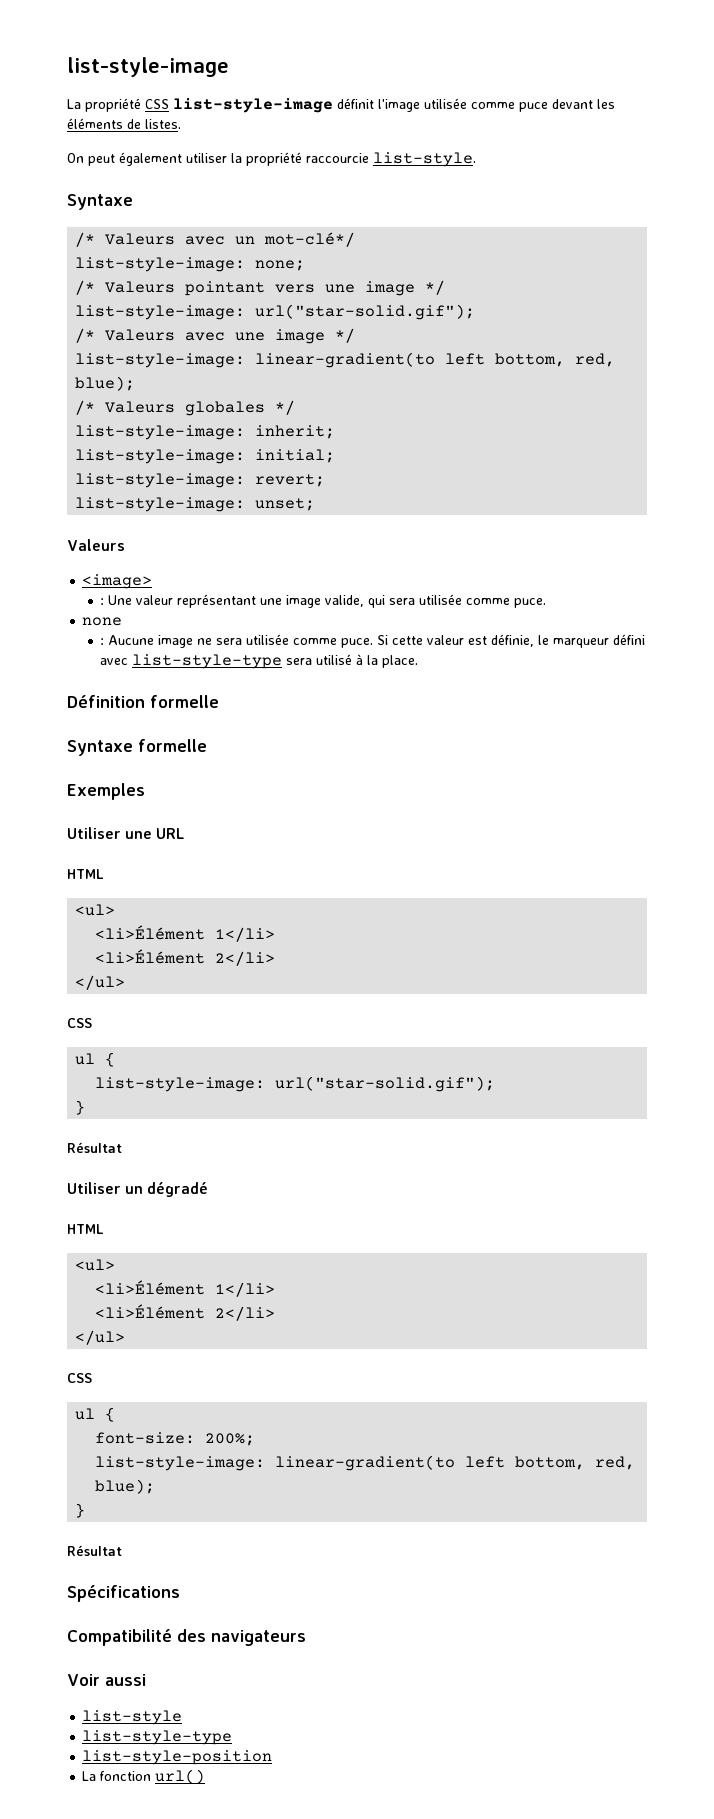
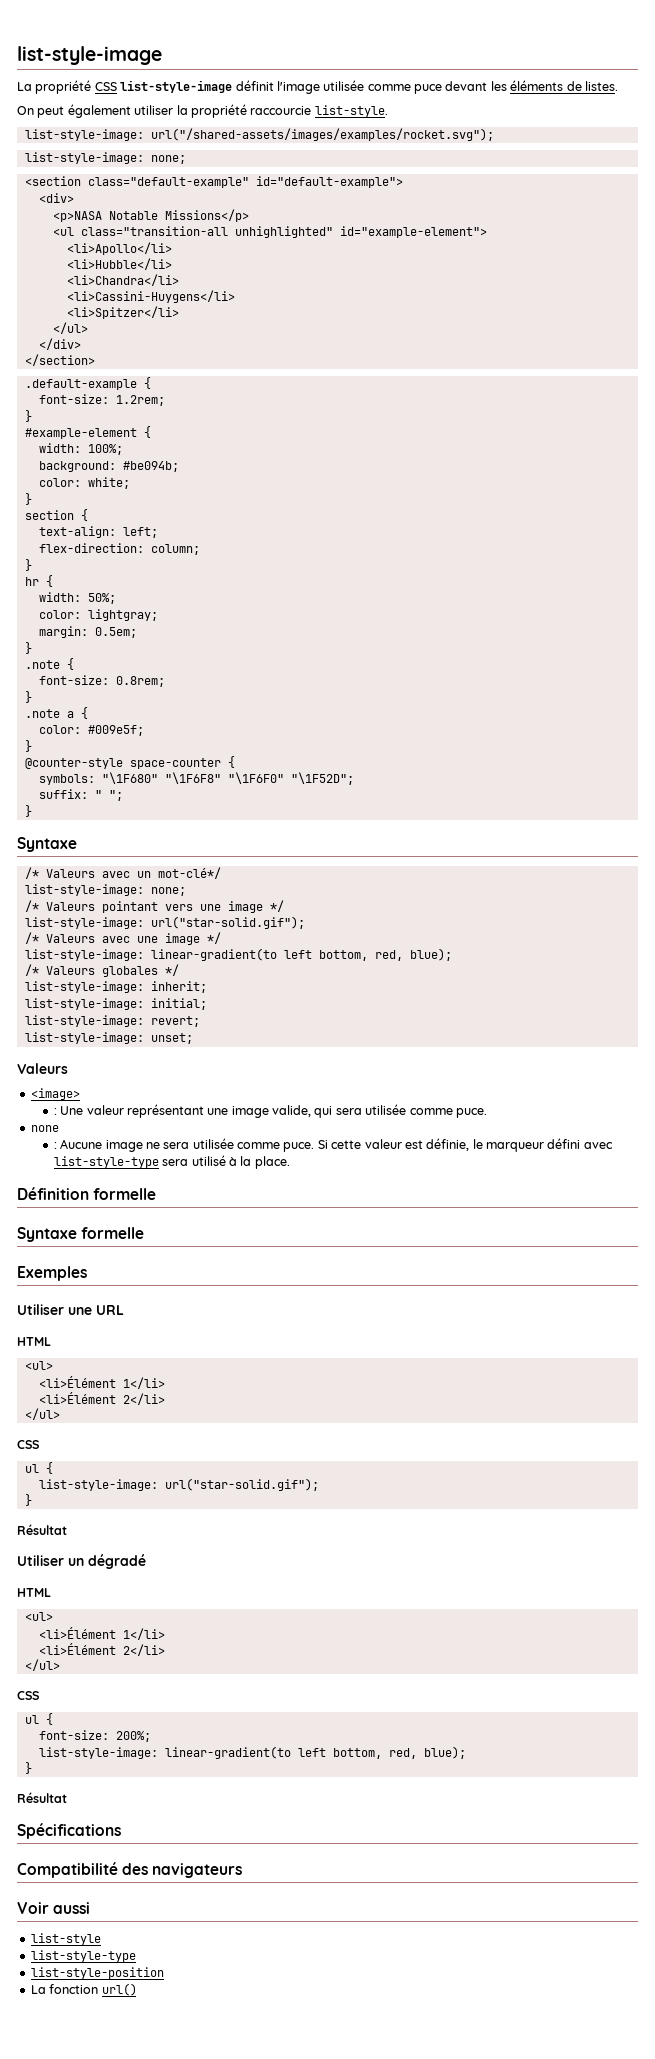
+ list-style-image: url("/shared-assets/images/examples/rocket.svg");
+ list-style-image: none;
+ <section class="default-example" id="default-example">
+ <div>
+ <p>NASA Notable Missions</p>
+ <ul class="transition-all unhighlighted" id="example-element">
+ <li>Apollo</li>
+ <li>Hubble</li>
+ <li>Chandra</li>
+ <li>Cassini-Huygens</li>
+ <li>Spitzer</li>
+ </ul>
+ </div>
+ </section>
+ .default-example {
+ font-size: 1.2rem;
+ }
+ #example-element {
+ width: 100%;
+ background: #be094b;
+ color: white;
+ }
+ section {
+ text-align: left;
+ flex-direction: column;
+ }
+ hr {
+ width: 50%;
+ color: lightgray;
+ margin: 0.5em;
+ }
+ .note {
+ font-size: 0.8rem;
+ }
+ .note a {
+ color: #009e5f;
+ }
+ @counter-style space-counter {
+ symbols: "\1F680" "\1F6F8" "\1F6F0" "\1F52D";
+ suffix: " ";
+ }

